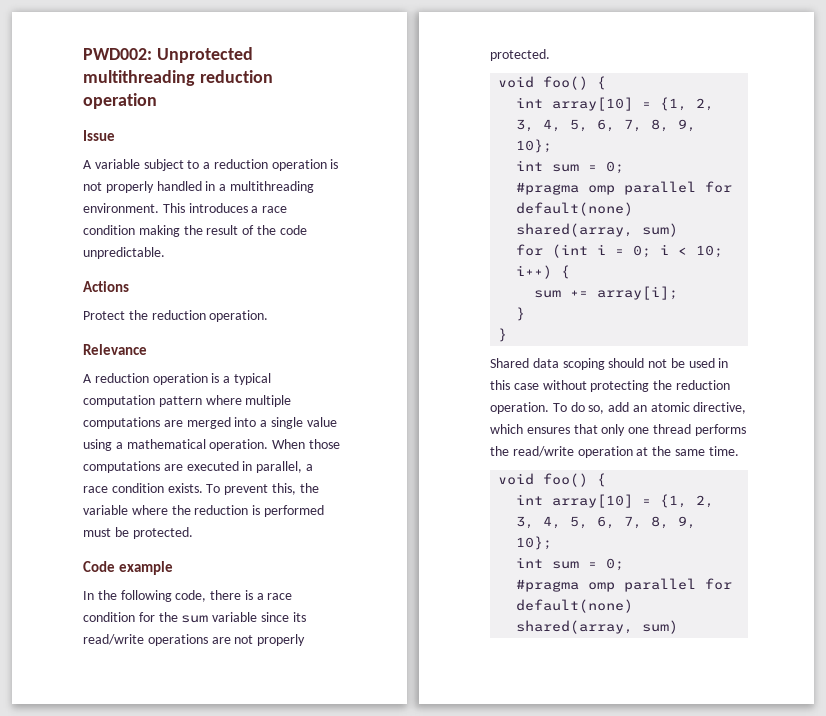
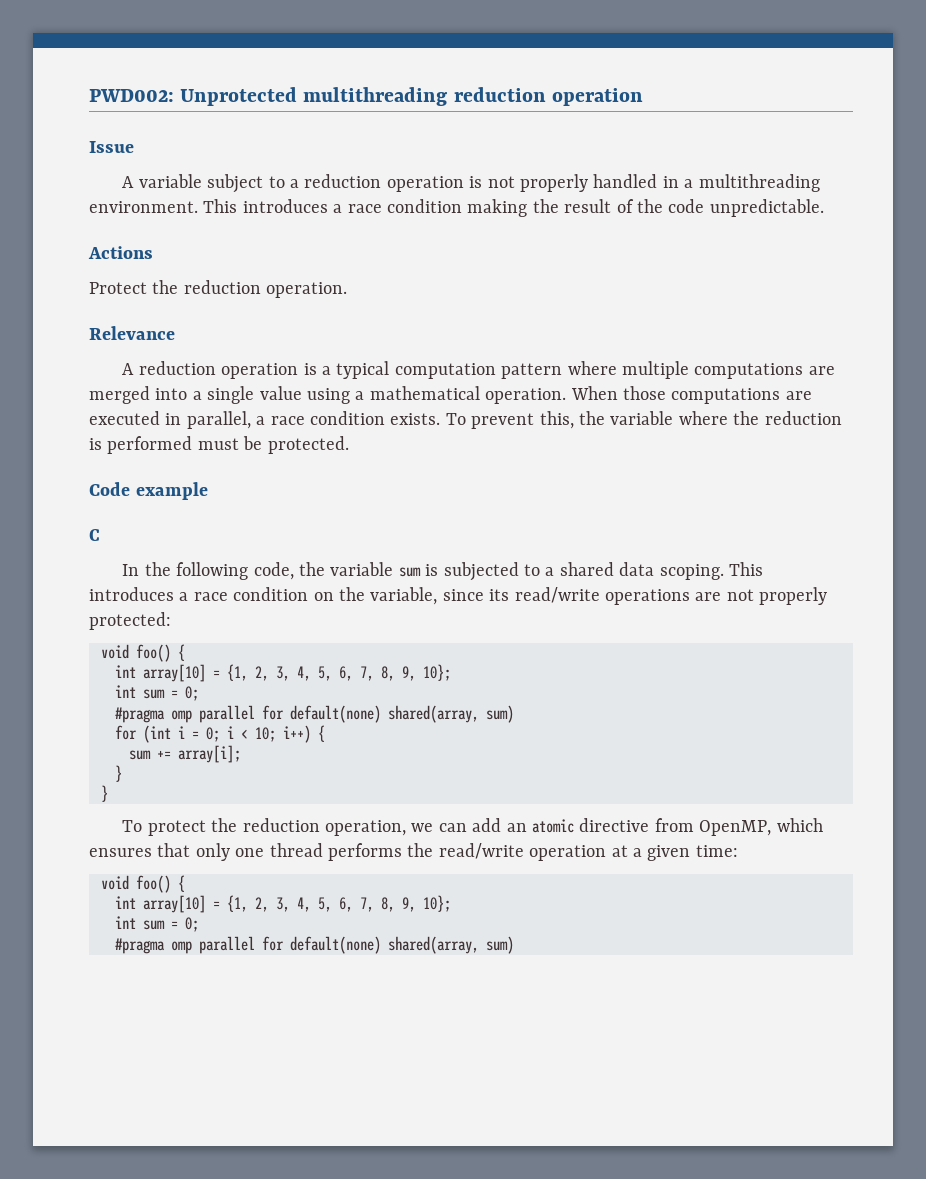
+ C
- In the following code, there is a race condition for the sum variable since its read/write operations are not properly protected.
+ In the following code, the variable sum is subjected to a shared data scoping. This introduces a race condition on the variable, since its read/write operations are not properly protected:
- Shared data scoping should not be used in this case without protecting the reduction operation. To do so, add an atomic directive, which ensures that only one thread performs the read/write operation at the same time.
+ To protect the reduction operation, we can add an atomic directive from OpenMP, which ensures that only one thread performs the read/write operation at a given time:

